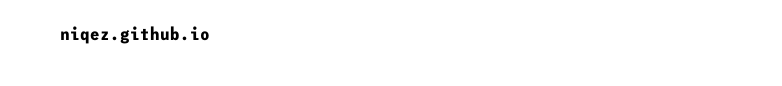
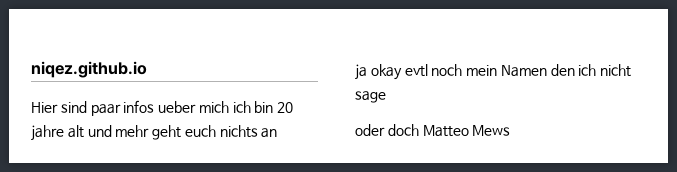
+ Hier sind paar infos ueber mich ich bin 20 jahre alt und mehr geht euch nichts an
+ ja okay evtl noch mein Namen den ich nicht sage
+ oder doch Matteo Mews

